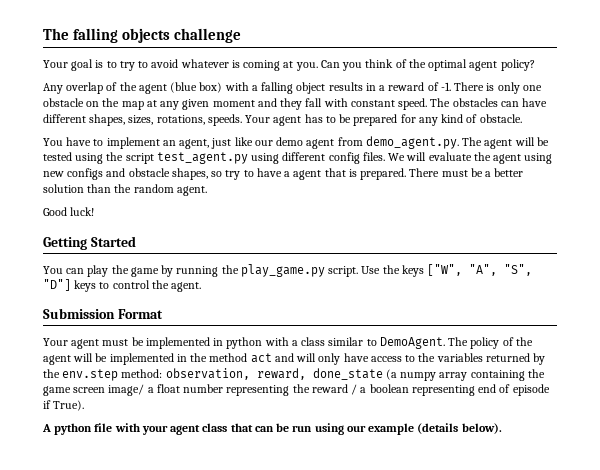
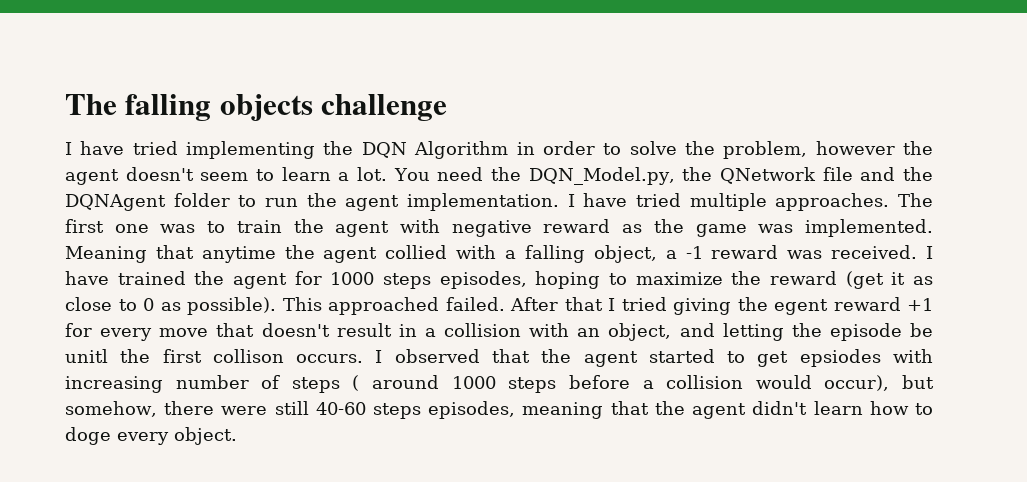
- Your goal is to try to avoid whatever is coming at you. Can you think of the optimal agent policy?
- Any overlap of the agent (blue box) with a falling object results in a reward of -1. There is only one obstacle on the map at any given moment and they fall with constant speed. The obstacles can have different shapes, sizes, rotations, speeds. Your agent has to be prepared for any kind of obstacle.
- You have to implement an agent, just like our demo agent from demo_agent.py. The agent will be tested using the script test_agent.py using different config files. We will evaluate the agent using new configs and obstacle shapes, so try to have a agent that is prepared. There must be a better solution than the random agent.
- Good luck!
- Getting Started
- You can play the game by running the play_game.py script. Use the keys ["W", "A", "S", "D"] keys to control the agent.
- Submission Format
- Your agent must be implemented in python with a class similar to DemoAgent. The policy of the agent will be implemented in the method act and will only have access to the variables returned by the env.step method: observation, reward, done_state (a numpy array containing the game screen image/ a float number representing the reward / a boolean representing end of episode if True).
- A python file with your agent class that can be run using our example (details below).
+ I have tried implementing the DQN Algorithm in order to solve the problem, however the agent doesn't seem to learn a lot. You need the DQN_Model.py, the QNetwork file and the DQNAgent folder to run the agent implementation. I have tried multiple approaches. The first one was to train the agent with negative reward as the game was implemented. Meaning that anytime the agent collied with a falling object, a -1 reward was received. I have trained the agent for 1000 steps episodes, hoping to maximize the reward (get it as close to 0 as possible). This approached failed. After that I tried giving the egent reward +1 for every move that doesn't result in a collision with an object, and letting the episode be unitl the first collison occurs. I observed that the agent started to get epsiodes with increasing number of steps ( around 1000 steps before a collision would occur), but somehow, there were still 40-60 steps episodes, meaning that the agent didn't learn how to doge every object.

